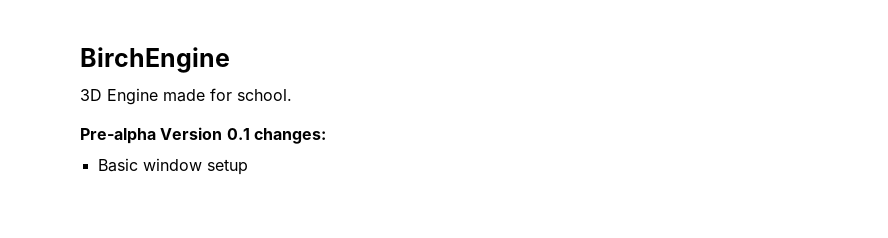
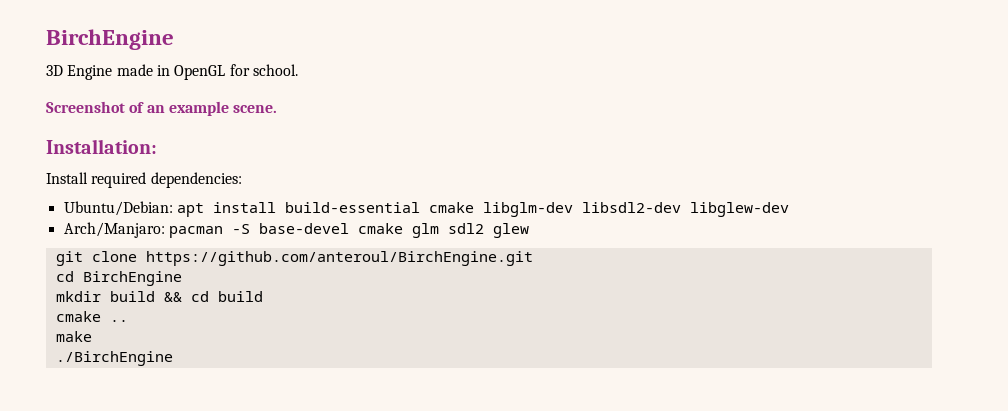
- 3D Engine made for school.
+ 3D Engine made in OpenGL for school.
- Pre-alpha Version 0.1 changes:
- Basic window setup
+ Screenshot of an example scene.
+ Installation:
+ Install required dependencies:
+ Ubuntu/Debian: apt install build-essential cmake libglm-dev libsdl2-dev libglew-dev
+ Arch/Manjaro: pacman -S base-devel cmake glm sdl2 glew
+ git clone https://github.com/anteroul/BirchEngine.git
+ cd BirchEngine
+ mkdir build && cd build
+ cmake ..
+ make
+ ./BirchEngine

